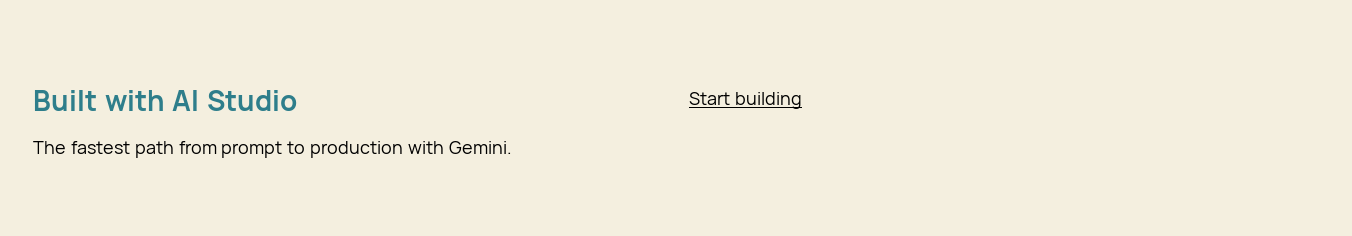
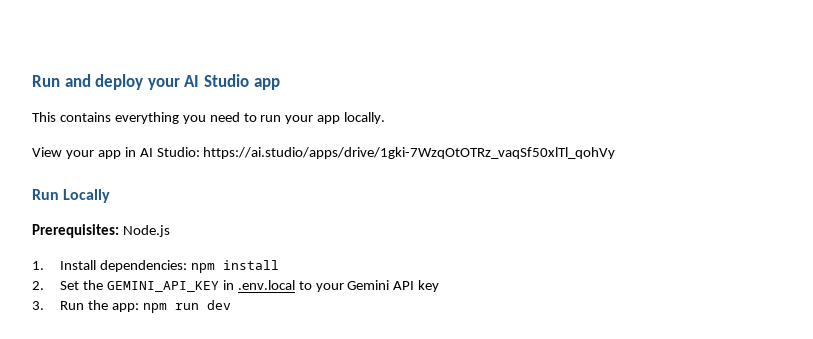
- Built with AI Studio
- The fastest path from prompt to production with Gemini.
- Start building
+ Run and deploy your AI Studio app
+ This contains everything you need to run your app locally.
+ View your app in AI Studio: https://ai.studio/apps/drive/1gki-7WzqOtOTRz_vaqSf50xlTl_qohVy
+ Run Locally
+ Prerequisites: Node.js
+ 1. Install dependencies: npm install
+ 2. Set the GEMINI_API_KEY in .env.local to your Gemini API key
+ 3. Run the app: npm run dev

